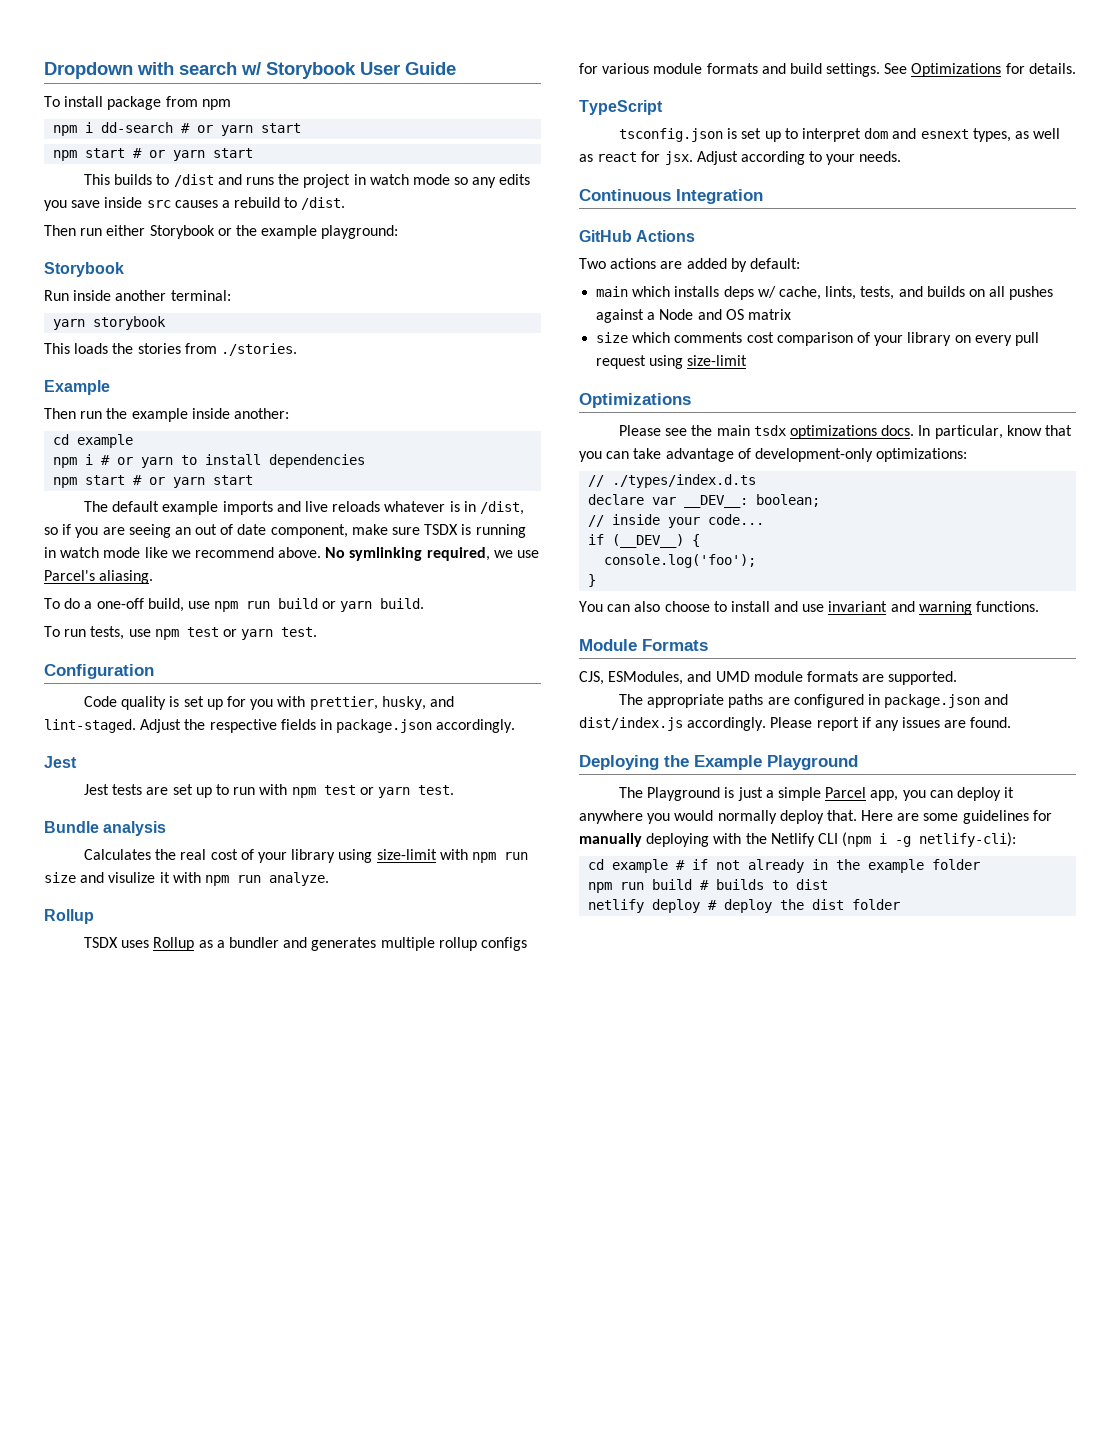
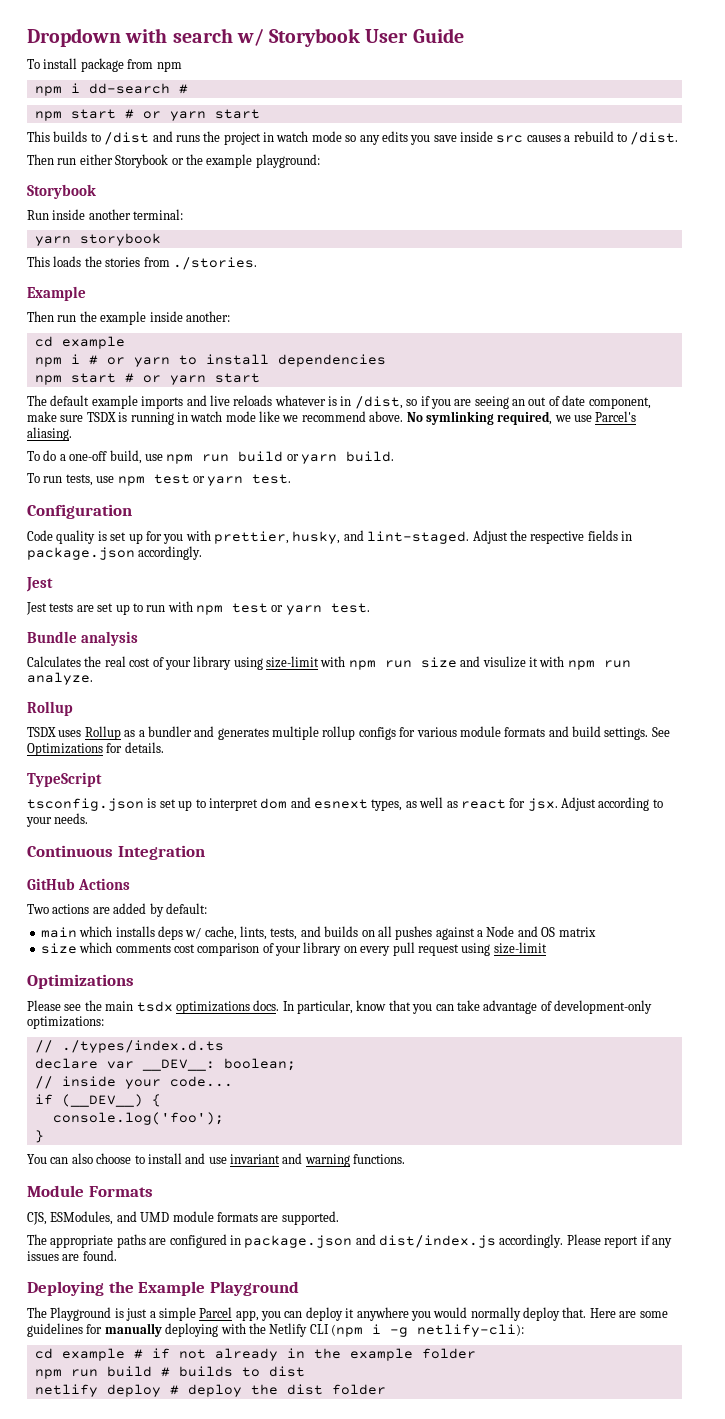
- npm i dd-search # or yarn start
+ npm i dd-search #

